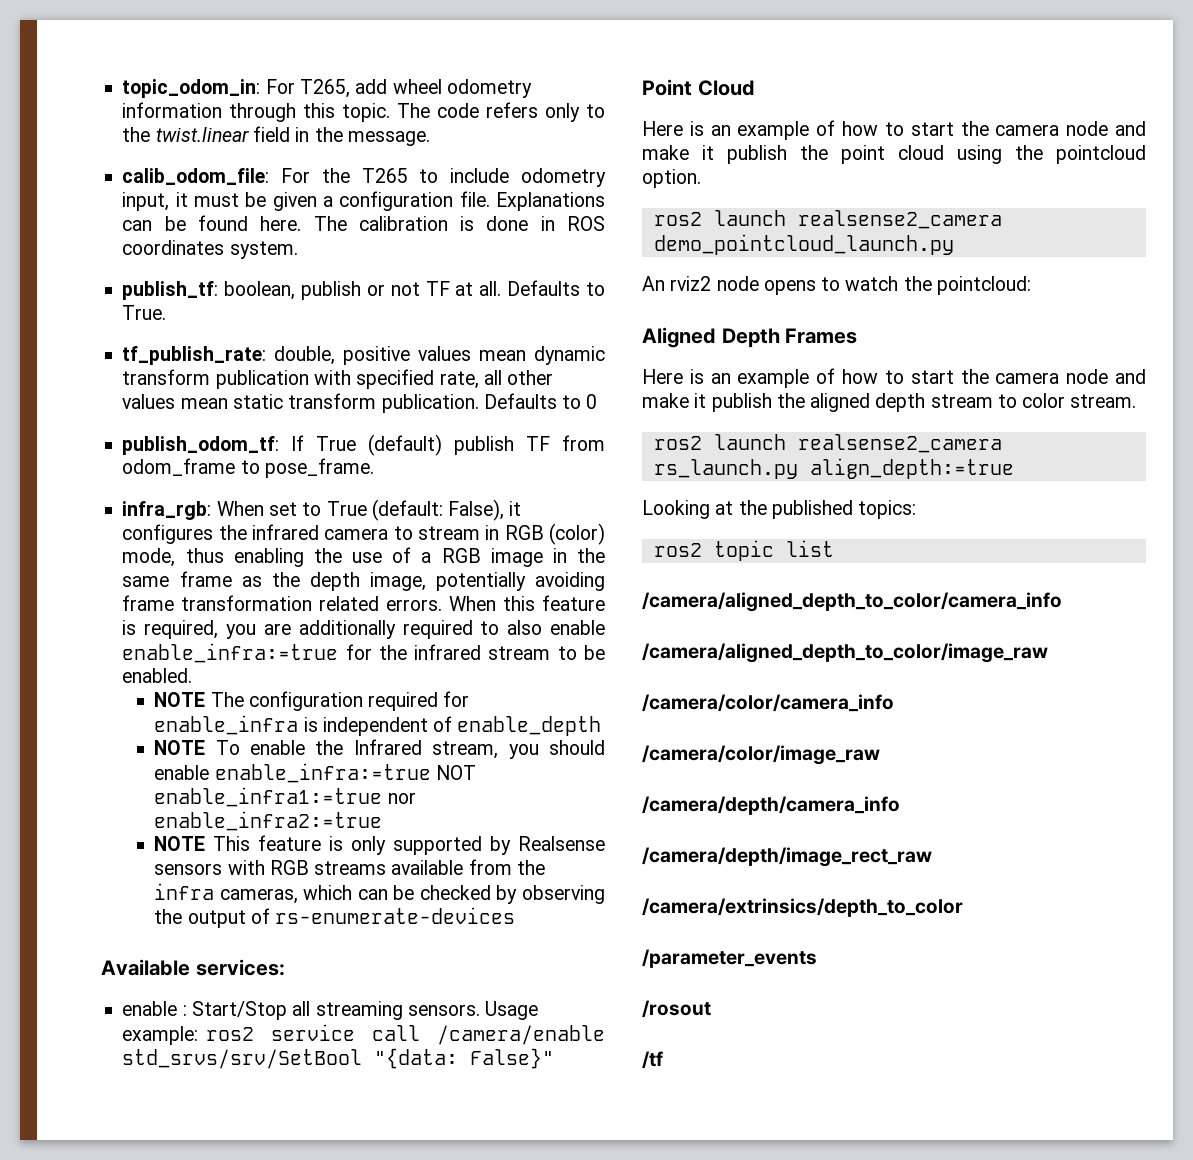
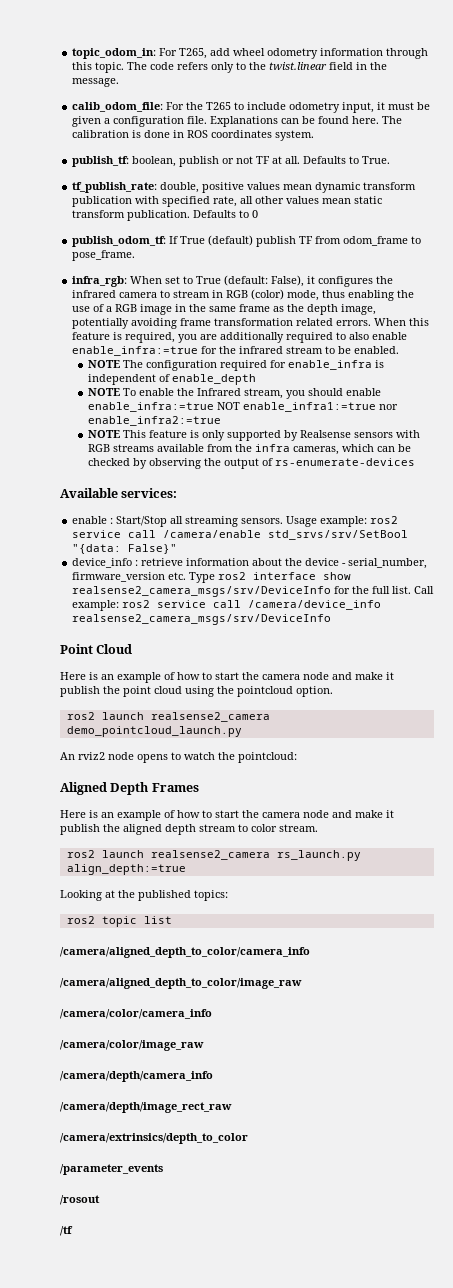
+ device_info : retrieve information about the device - serial_number, firmware_version etc. Type ros2 interface show realsense2_camera_msgs/srv/DeviceInfo for the full list. Call example: ros2 service call /camera/device_info realsense2_camera_msgs/srv/DeviceInfo

